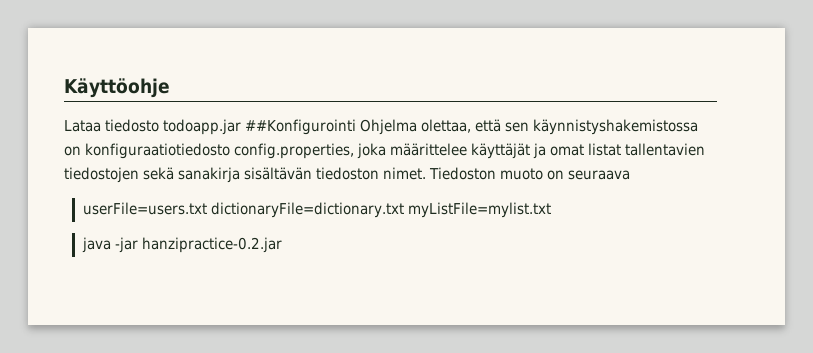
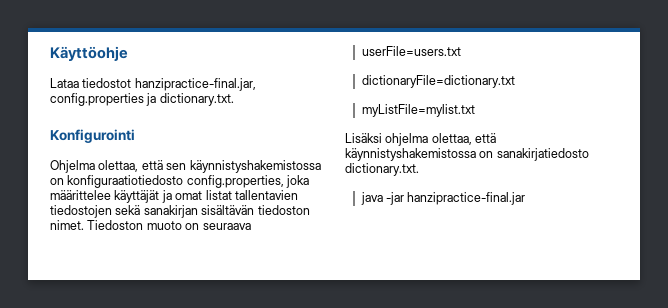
- Lataa tiedosto todoapp.jar ##Konfigurointi Ohjelma olettaa, että sen käynnistyshakemistossa on konfiguraatiotiedosto config.properties, joka määrittelee käyttäjät ja omat listat tallentavien tiedostojen sekä sanakirja sisältävän tiedoston nimet.
+ Lataa tiedostot hanzipractice-final.jar, config.properties ja dictionary.txt.
+ Konfigurointi
+ Ohjelma olettaa, että sen käynnistyshakemistossa on konfiguraatiotiedosto config.properties, joka määrittelee käyttäjät ja omat listat tallentavien tiedostojen sekä sanakirjan sisältävän tiedoston nimet.
- userFile=users.txt dictionaryFile=dictionary.txt myListFile=mylist.txt
+ userFile=users.txt
+ dictionaryFile=dictionary.txt
+ myListFile=mylist.txt
+ Lisäksi ohjelma olettaa, että käynnistyshakemistossa on sanakirjatiedosto dictionary.txt.
- java -jar hanzipractice-0.2.jar
+ java -jar hanzipractice-final.jar

